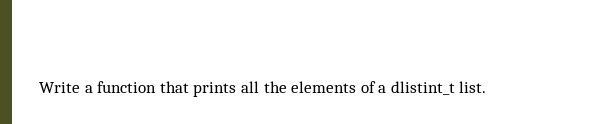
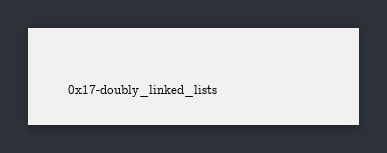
- Write a function that prints all the elements of a dlistint_t list.
+ 0x17-doubly_linked_lists

